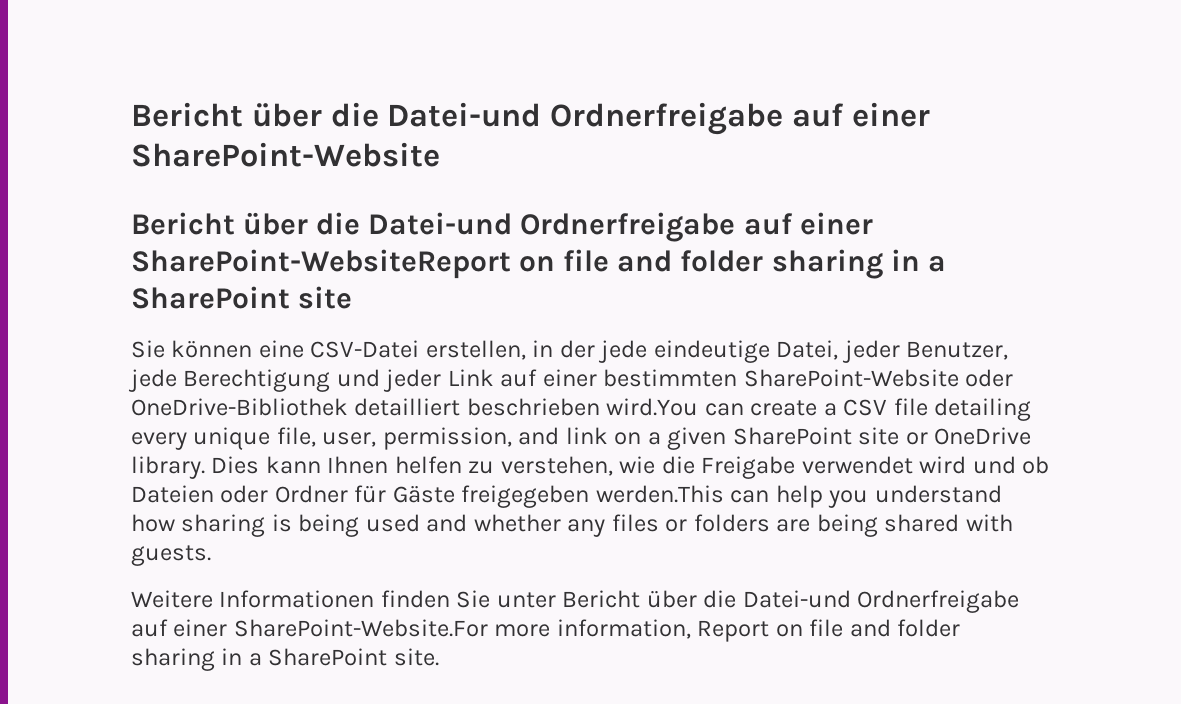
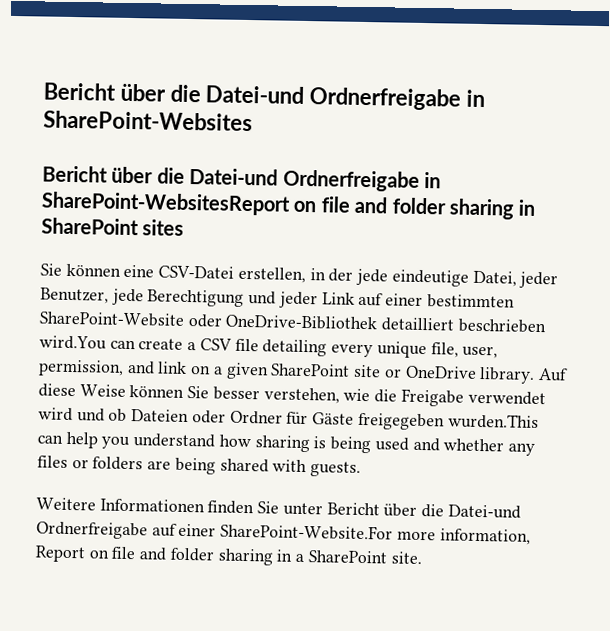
- Bericht über die Datei-und Ordnerfreigabe auf einer SharePoint-Website
- Bericht über die Datei-und Ordnerfreigabe auf einer SharePoint-WebsiteReport on file and folder sharing in a SharePoint site
+ Bericht über die Datei-und Ordnerfreigabe in SharePoint-Websites
+ Bericht über die Datei-und Ordnerfreigabe in SharePoint-WebsitesReport on file and folder sharing in SharePoint sites
- Dies kann Ihnen helfen zu verstehen, wie die Freigabe verwendet wird und ob Dateien oder Ordner für Gäste freigegeben werden.This can help you understand how sharing is being used and whether any files or folders are being shared with guests.
+ Auf diese Weise können Sie besser verstehen, wie die Freigabe verwendet wird und ob Dateien oder Ordner für Gäste freigegeben wurden.This can help you understand how sharing is being used and whether any files or folders are being shared with guests.

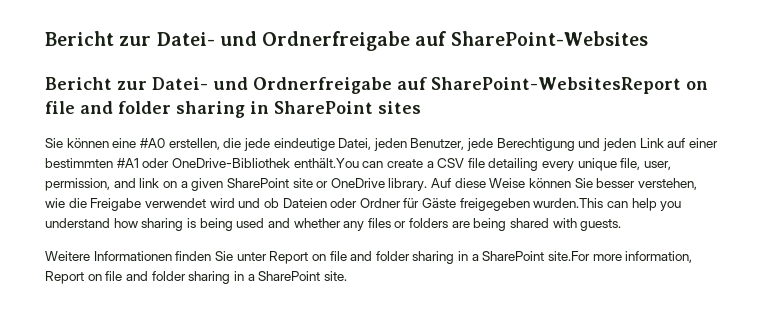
- Bericht über die Datei-und Ordnerfreigabe in SharePoint-Websites
- Bericht über die Datei-und Ordnerfreigabe in SharePoint-WebsitesReport on file and folder sharing in SharePoint sites
+ Bericht zur Datei- und Ordnerfreigabe auf SharePoint-Websites
+ Bericht zur Datei- und Ordnerfreigabe auf SharePoint-WebsitesReport on file and folder sharing in SharePoint sites
- Sie können eine CSV-Datei erstellen, in der jede eindeutige Datei, jeder Benutzer, jede Berechtigung und jeder Link auf einer bestimmten SharePoint-Website oder OneDrive-Bibliothek detailliert beschrieben wird.You can create a CSV file detailing every unique file, user, permission, and link on a given SharePoint site or OneDrive library.
+ Sie können eine #A0 erstellen, die jede eindeutige Datei, jeden Benutzer, jede Berechtigung und jeden Link auf einer bestimmten #A1 oder OneDrive-Bibliothek enthält.You can create a CSV file detailing every unique file, user, permission, and link on a given SharePoint site or OneDrive library.
- Weitere Informationen finden Sie unter Bericht über die Datei-und Ordnerfreigabe auf einer SharePoint-Website.For more information, Report on file and folder sharing in a SharePoint site.
+ Weitere Informationen finden Sie unter Report on file and folder sharing in a SharePoint site.For more information, Report on file and folder sharing in a SharePoint site.

